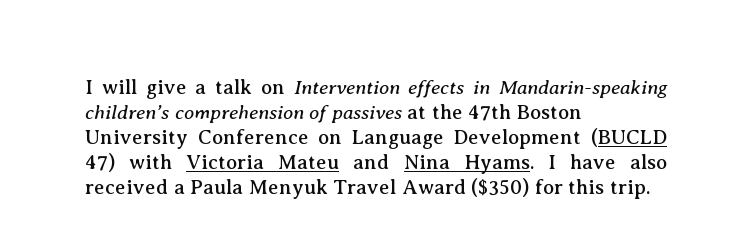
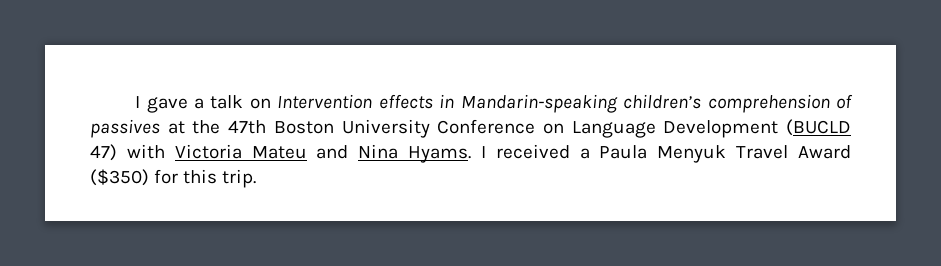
- I will give a talk on Intervention effects in Mandarin-speaking children’s comprehension of passives at the 47th Boston University Conference on Language Development (BUCLD 47) with Victoria Mateu and Nina Hyams.
+ I gave a talk on Intervention effects in Mandarin-speaking children’s comprehension of passives at the 47th Boston University Conference on Language Development (BUCLD 47) with Victoria Mateu and Nina Hyams.
- I have also received a Paula Menyuk Travel Award ($350) for this trip.
+ I received a Paula Menyuk Travel Award ($350) for this trip.

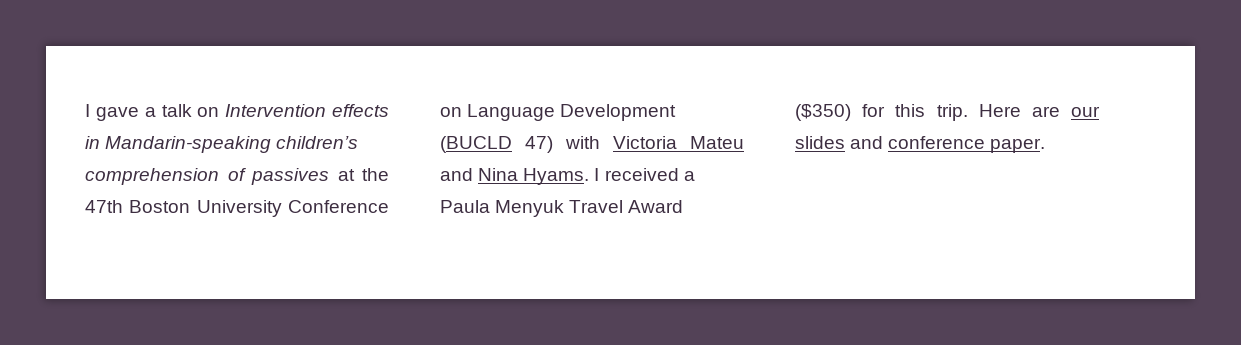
+ Here are our slides and conference paper.

